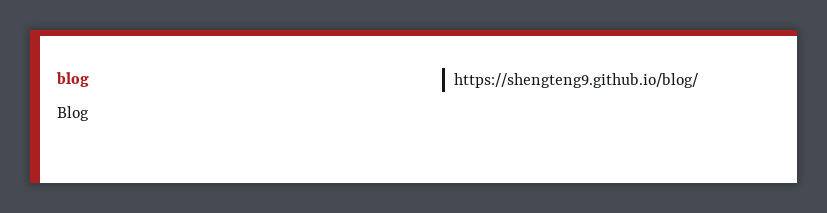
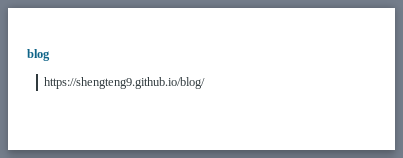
- Blog

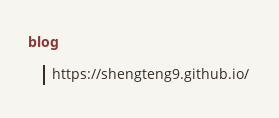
- https://shengteng9.github.io/blog/
+ https://shengteng9.github.io/

